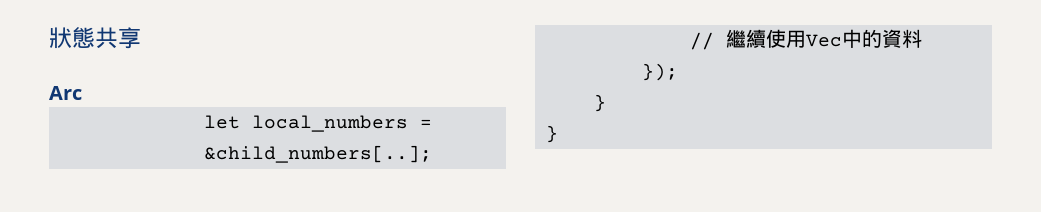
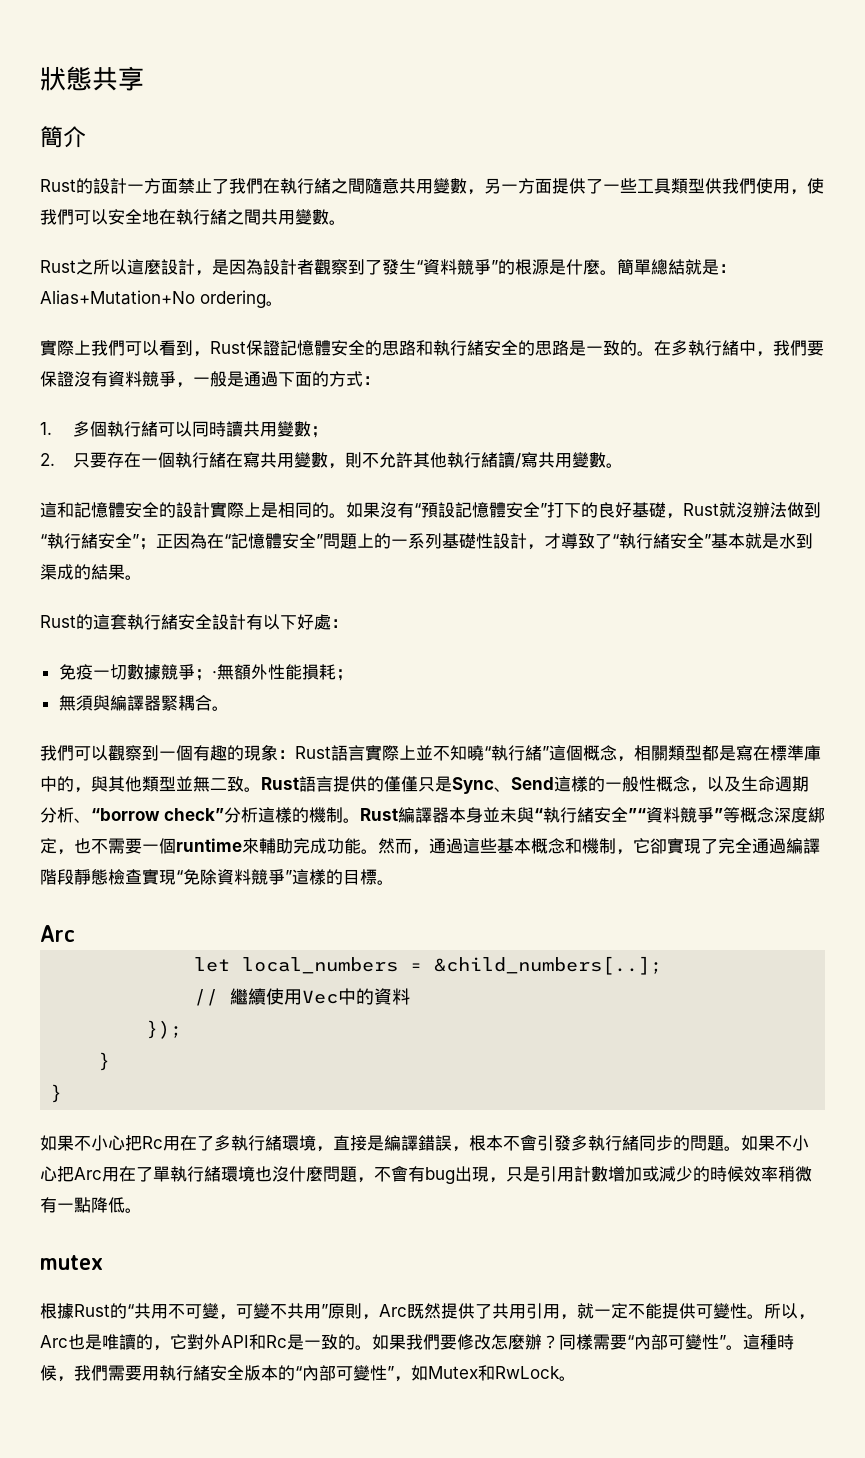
+ 簡介
+ Rust的設計一方面禁止了我們在執行緒之間隨意共用變數，另一方面提供了一些工具類型供我們使用，使我們可以安全地在執行緒之間共用變數。
+ Rust之所以這麼設計，是因為設計者觀察到了發生“資料競爭”的根源是什麼。簡單總結就是：Alias+Mutation+No ordering。
+ 實際上我們可以看到，Rust保證記憶體安全的思路和執行緒安全的思路是一致的。在多執行緒中，我們要保證沒有資料競爭，一般是通過下面的方式：
+ 1.多個執行緒可以同時讀共用變數；
+ 2.只要存在一個執行緒在寫共用變數，則不允許其他執行緒讀/寫共用變數。
+ 這和記憶體安全的設計實際上是相同的。如果沒有“預設記憶體安全”打下的良好基礎，Rust就沒辦法做到“執行緒安全”；正因為在“記憶體安全”問題上的一系列基礎性設計，才導致了“執行緒安全”基本就是水到渠成的結果。
+ Rust的這套執行緒安全設計有以下好處：
+ 免疫一切數據競爭；·無額外性能損耗；
+ 無須與編譯器緊耦合。
+ 我們可以觀察到一個有趣的現象：Rust語言實際上並不知曉“執行緒”這個概念，相關類型都是寫在標準庫中的，與其他類型並無二致。Rust語言提供的僅僅只是Sync、Send這樣的一般性概念，以及生命週期分析、“borrow check”分析這樣的機制。Rust編譯器本身並未與“執行緒安全”“資料競爭”等概念深度綁定，也不需要一個runtime來輔助完成功能。然而，通過這些基本概念和機制，它卻實現了完全通過編譯階段靜態檢查實現“免除資料競爭”這樣的目標。
+ 如果不小心把Rc用在了多執行緒環境，直接是編譯錯誤，根本不會引發多執行緒同步的問題。如果不小心把Arc用在了單執行緒環境也沒什麼問題，不會有bug出現，只是引用計數增加或減少的時候效率稍微有一點降低。
+ mutex
+ 根據Rust的“共用不可變，可變不共用”原則，Arc既然提供了共用引用，就一定不能提供可變性。所以，Arc也是唯讀的，它對外API和Rc是一致的。如果我們要修改怎麼辦？同樣需要“內部可變性”。這種時候，我們需要用執行緒安全版本的“內部可變性”，如Mutex和RwLock。

